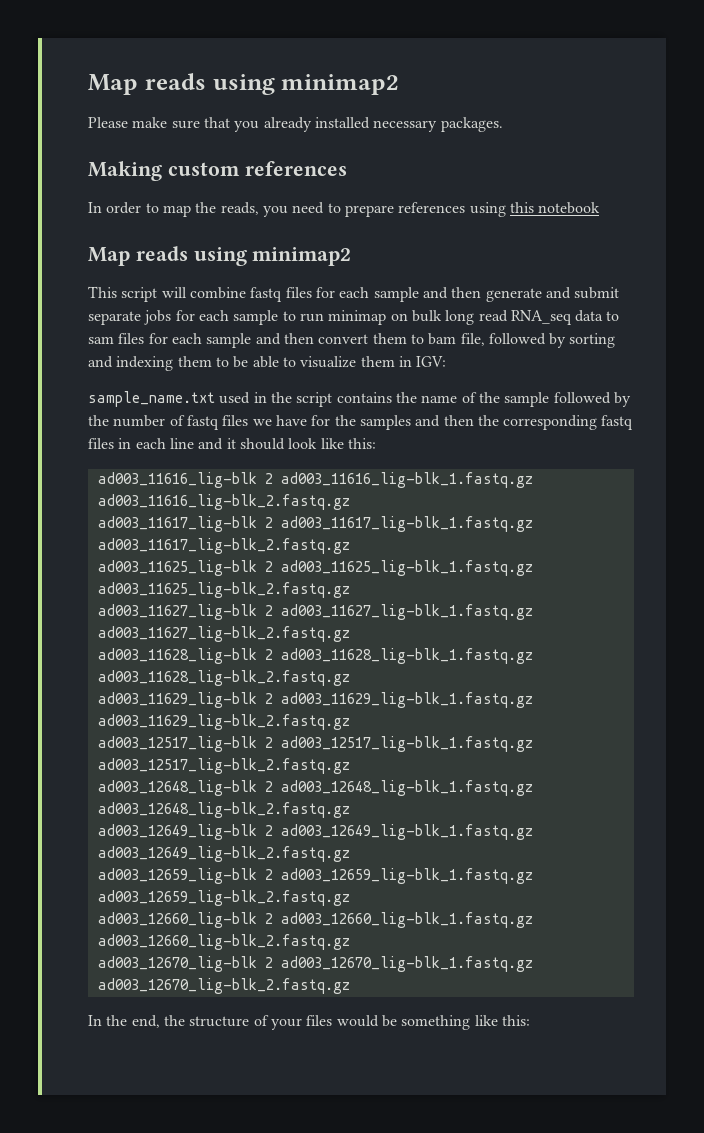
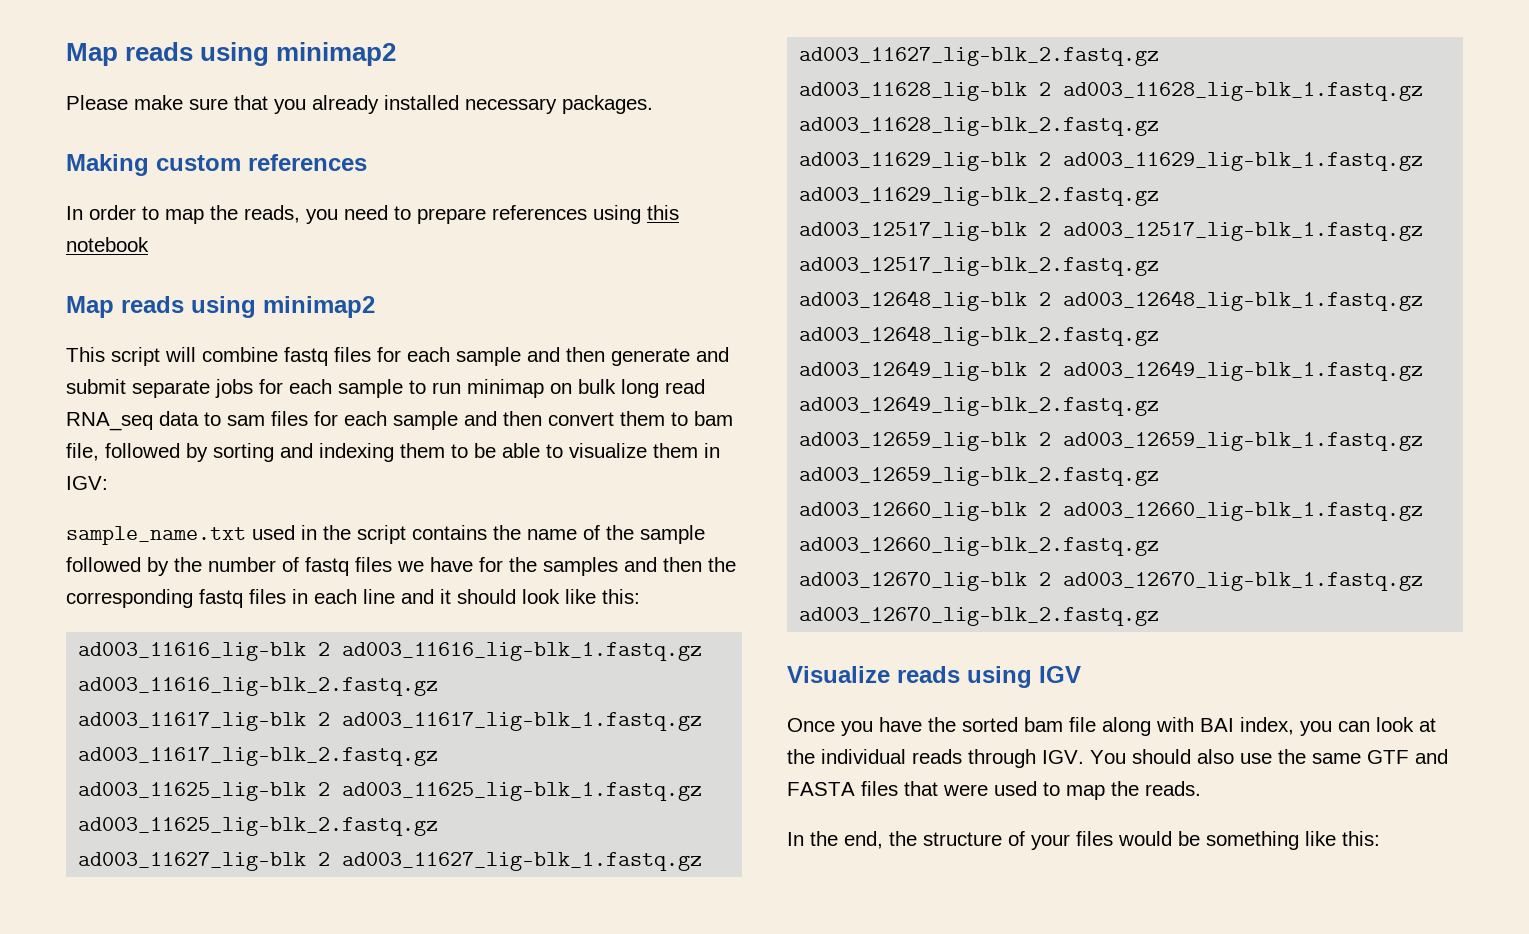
+ Visualize reads using IGV
+ Once you have the sorted bam file along with BAI index, you can look at the individual reads through IGV. You should also use the same GTF and FASTA files that were used to map the reads.

